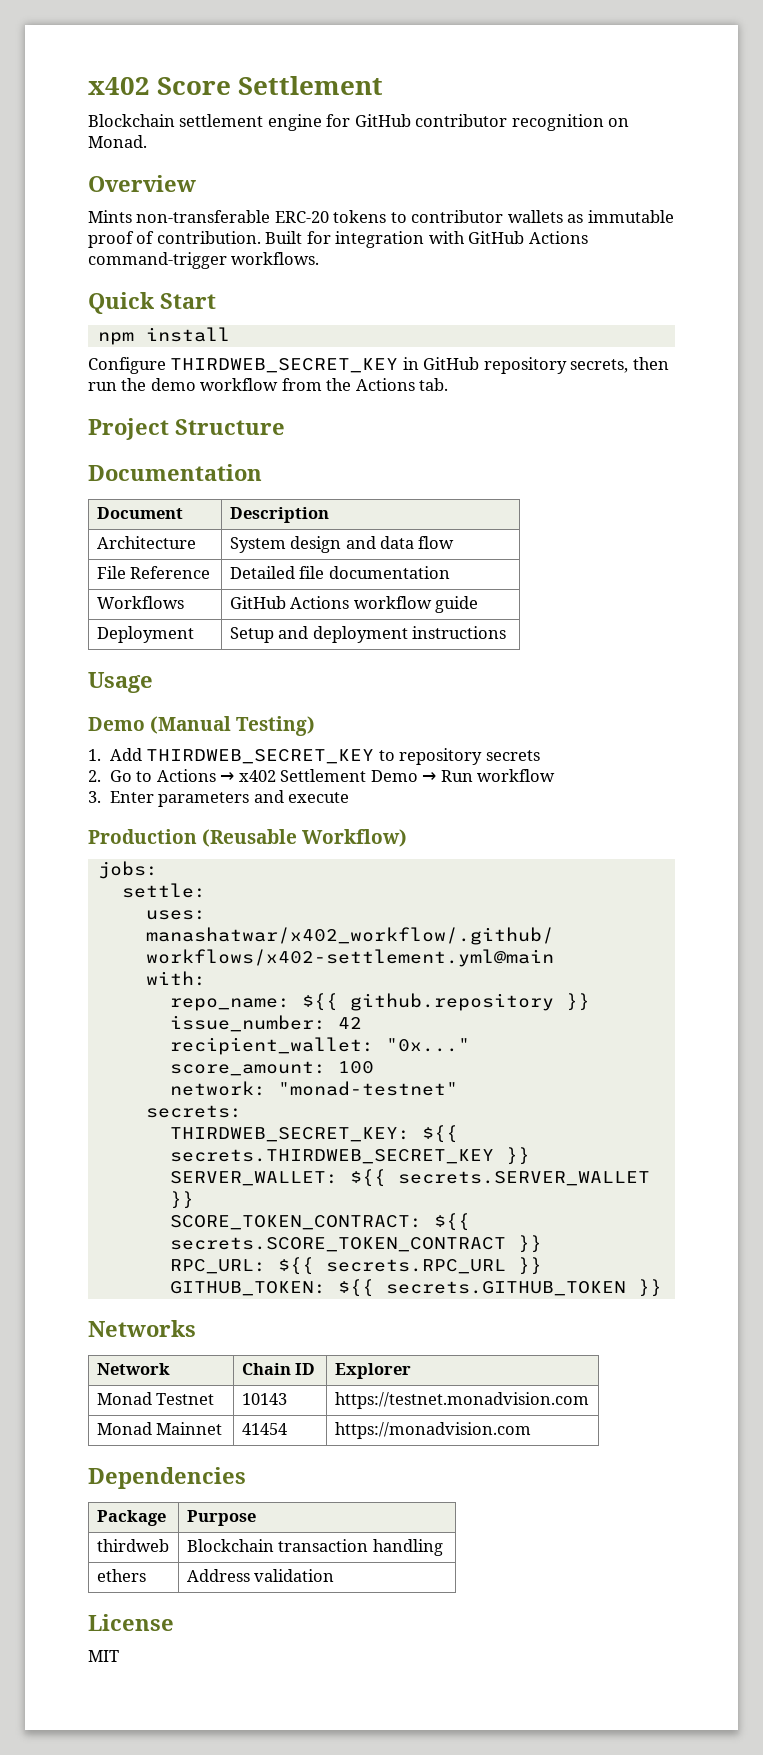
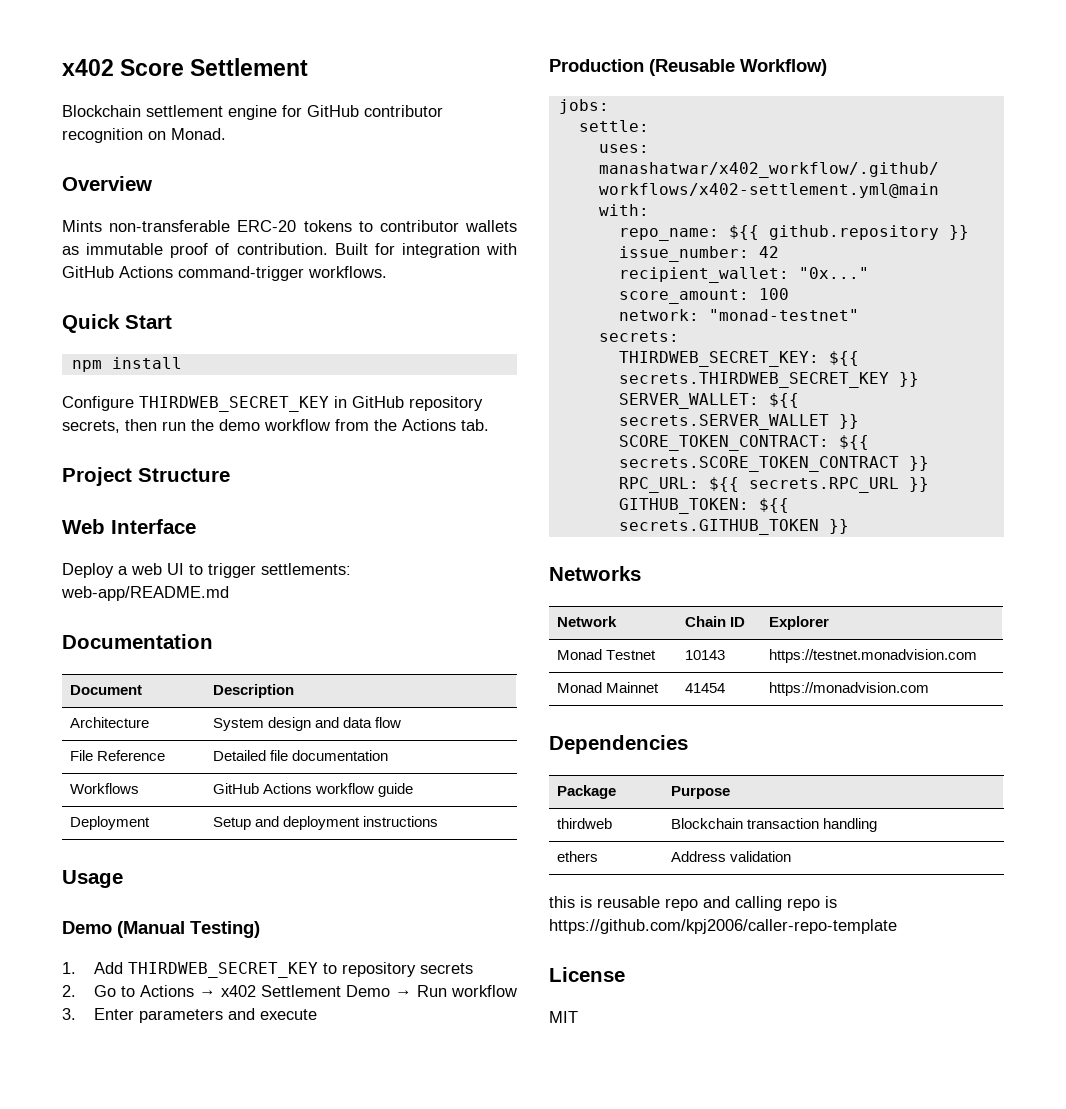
+ Web Interface
+ Deploy a web UI to trigger settlements: web-app/README.md
+ this is reusable repo and calling repo is https://github.com/kpj2006/caller-repo-template

